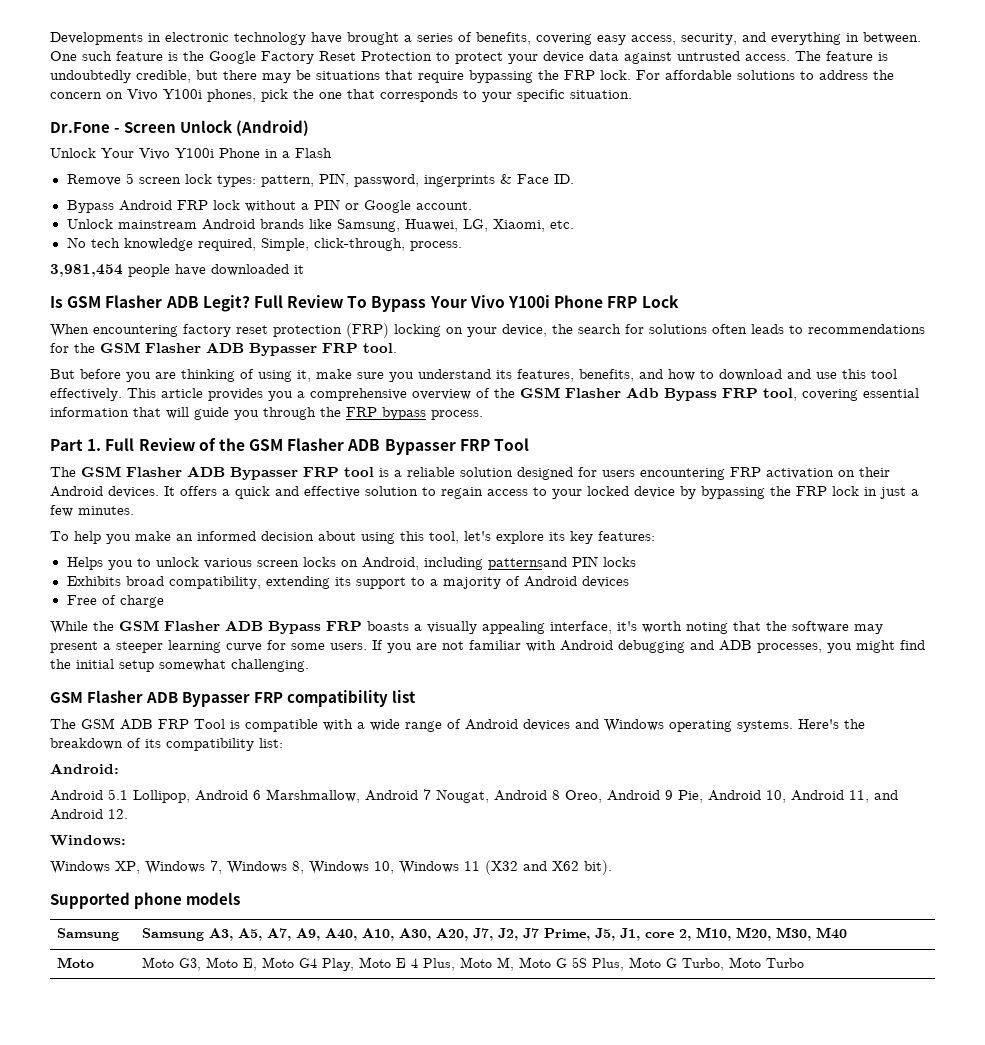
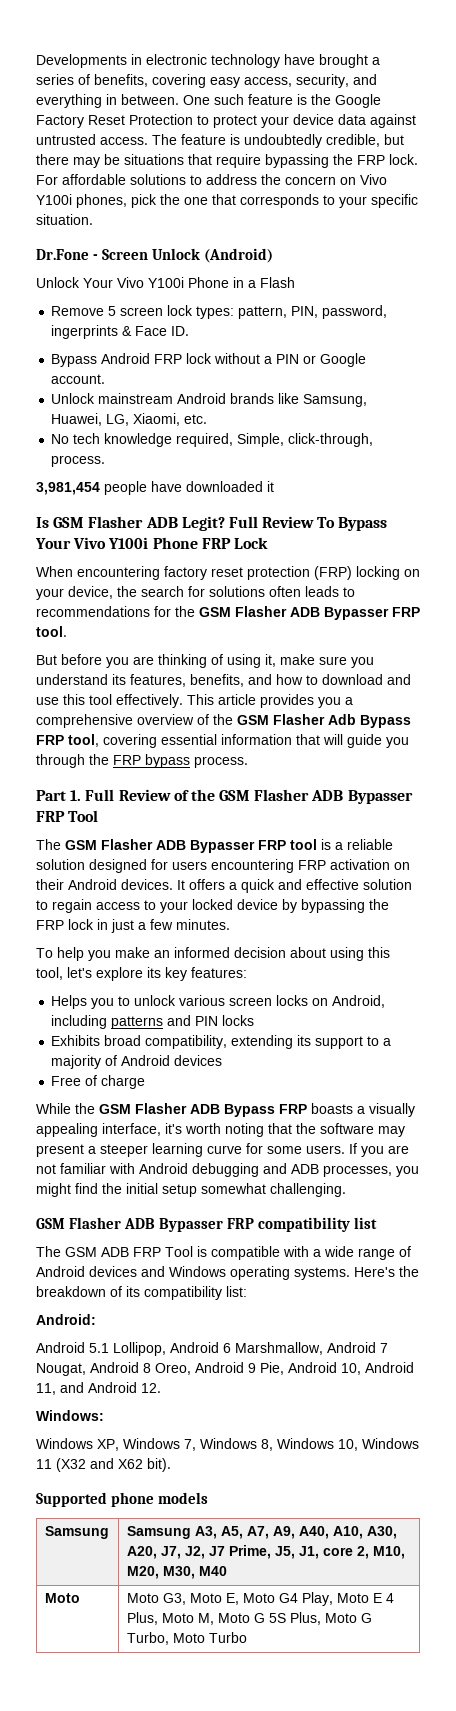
- Helps you to unlock various screen locks on Android, including patternsand PIN locks
+ Helps you to unlock various screen locks on Android, including patterns and PIN locks

